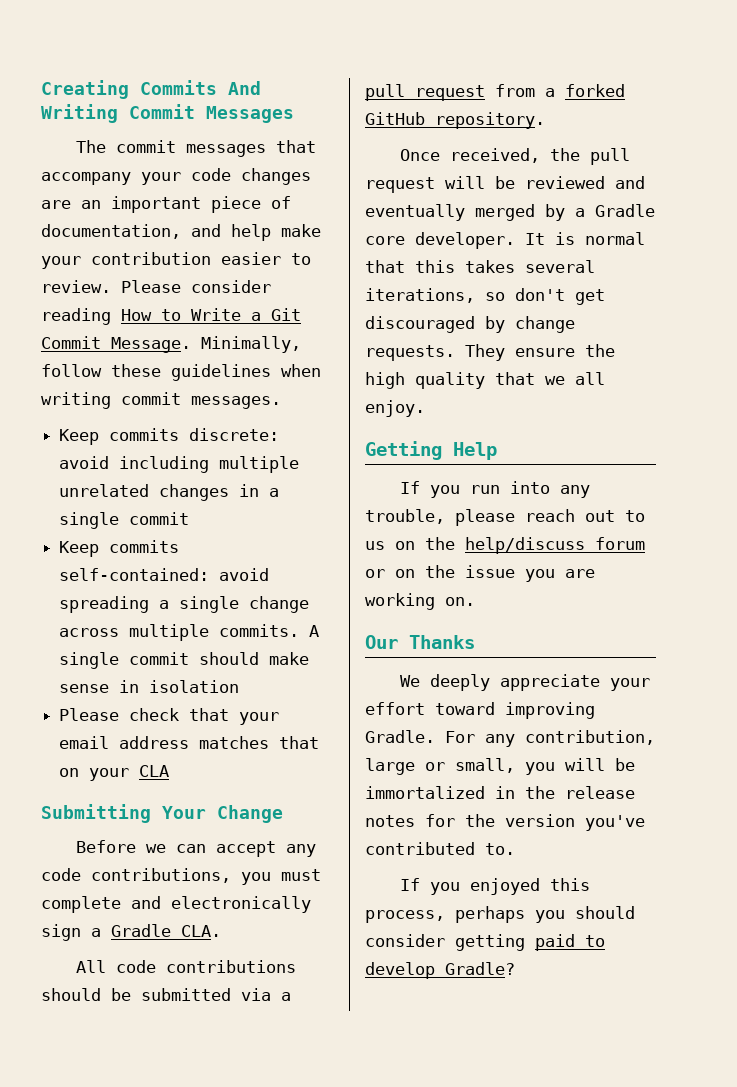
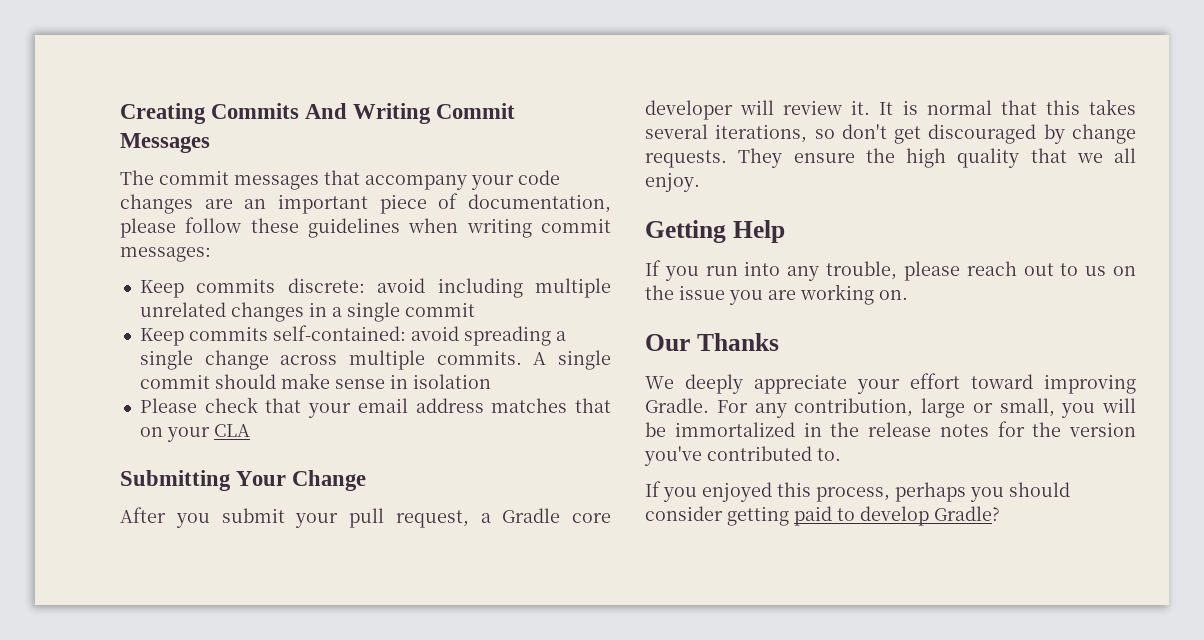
- The commit messages that accompany your code changes are an important piece of documentation, and help make your contribution easier to review. Please consider reading How to Write a Git Commit Message. Minimally, follow these guidelines when writing commit messages.
+ The commit messages that accompany your code changes are an important piece of documentation, please follow these guidelines when writing commit messages:
- Before we can accept any code contributions, you must complete and electronically sign a Gradle CLA.
- All code contributions should be submitted via a pull request from a forked GitHub repository.
- Once received, the pull request will be reviewed and eventually merged by a Gradle core developer.
+ After you submit your pull request, a Gradle core developer will review it.
- If you run into any trouble, please reach out to us on the help/discuss forum or on the issue you are working on.
+ If you run into any trouble, please reach out to us on the issue you are working on.

